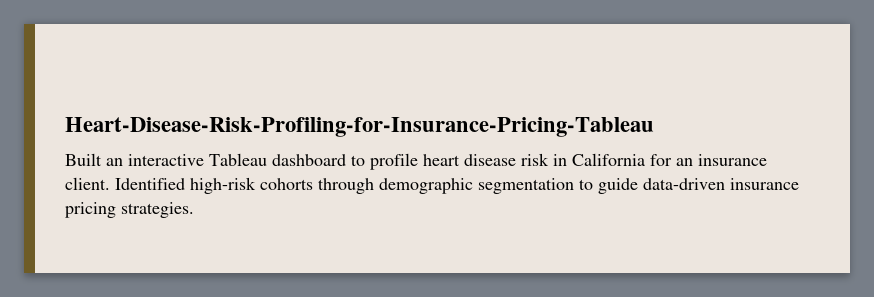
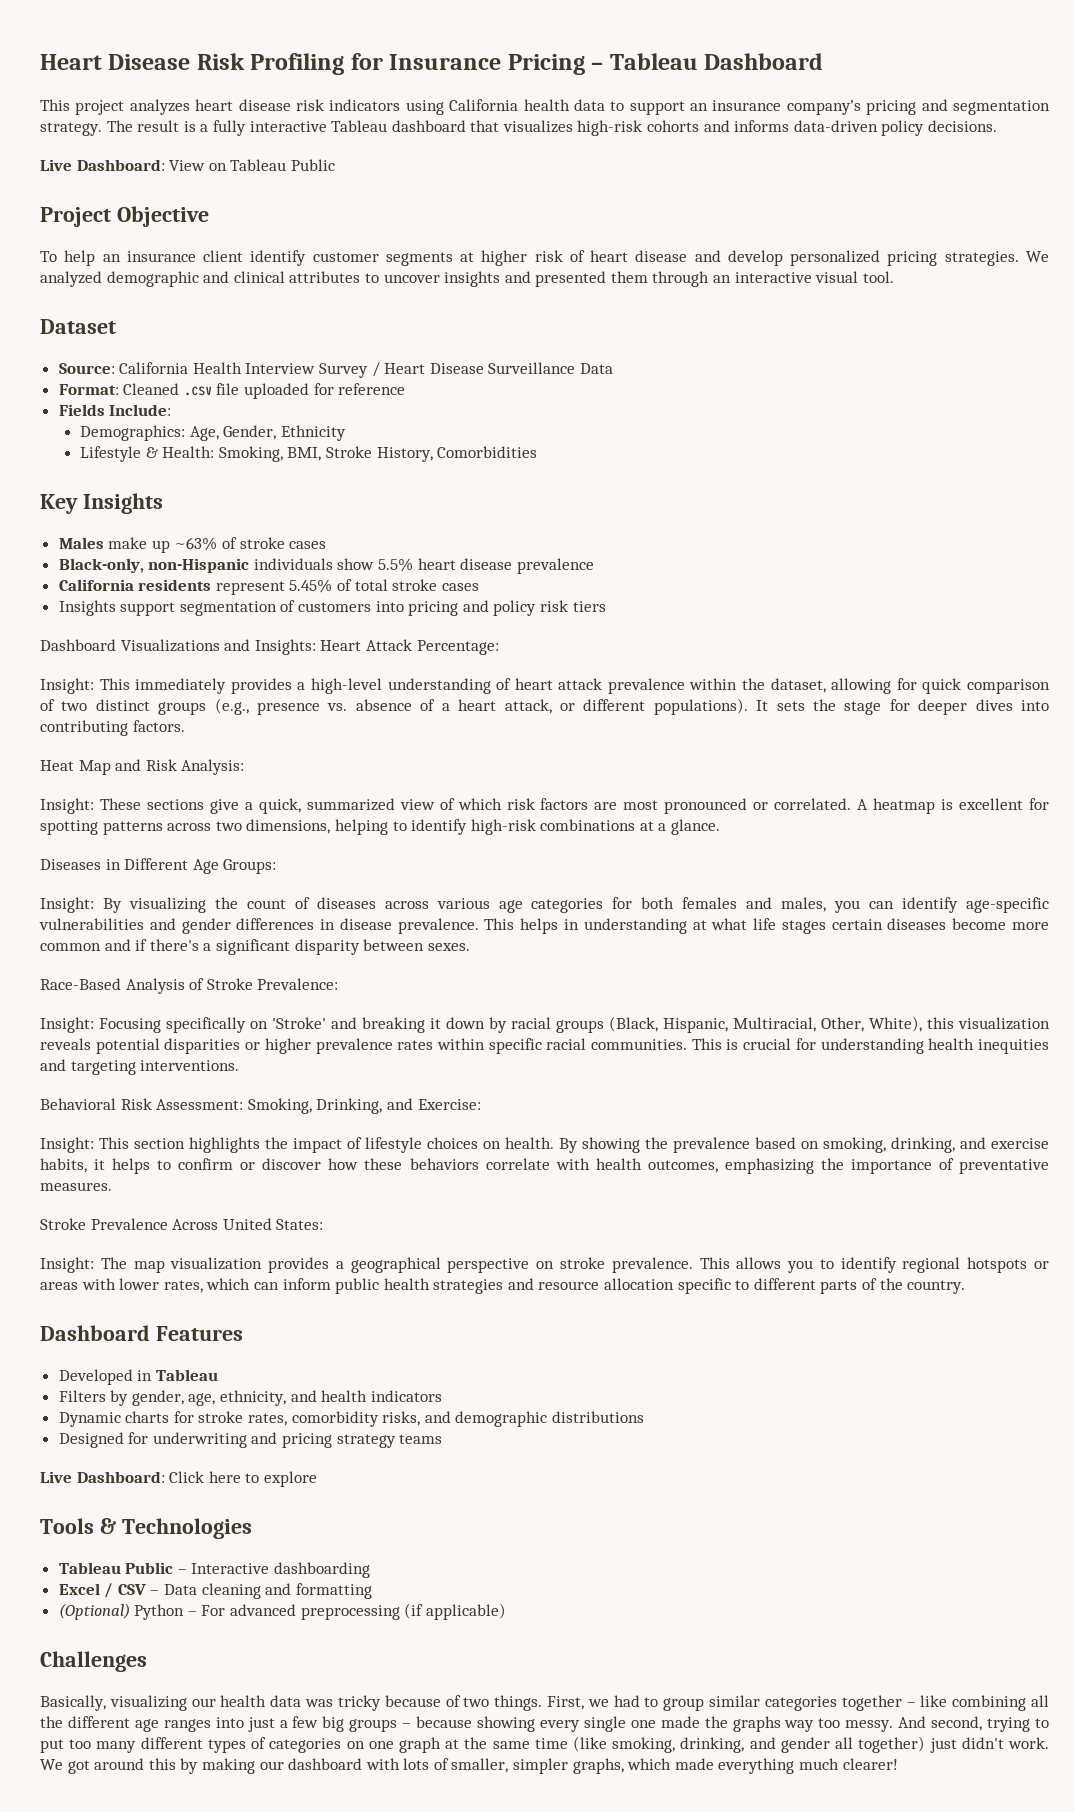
- Heart-Disease-Risk-Profiling-for-Insurance-Pricing-Tableau
- Built an interactive Tableau dashboard to profile heart disease risk in California for an insurance client. Identified high-risk cohorts through demographic segmentation to guide data-driven insurance pricing strategies.
+ Heart Disease Risk Profiling for Insurance Pricing – Tableau Dashboard
+ This project analyzes heart disease risk indicators using California health data to support an insurance company’s pricing and segmentation strategy. The result is a fully interactive Tableau dashboard that visualizes high-risk cohorts and informs data-driven policy decisions.
+ Live Dashboard: View on Tableau Public
+ Project Objective
+ To help an insurance client identify customer segments at higher risk of heart disease and develop personalized pricing strategies. We analyzed demographic and clinical attributes to uncover insights and presented them through an interactive visual tool.
+ Dataset
+ Source: California Health Interview Survey / Heart Disease Surveillance Data
+ Format: Cleaned .csv file uploaded for reference
+ Fields Include:
+ Demographics: Age, Gender, Ethnicity
+ Lifestyle & Health: Smoking, BMI, Stroke History, Comorbidities
+ Key Insights
+ Males make up ~63% of stroke cases
+ Black-only, non-Hispanic individuals show 5.5% heart disease prevalence
+ California residents represent 5.45% of total stroke cases
+ Insights support segmentation of customers into pricing and policy risk tiers
+ Dashboard Visualizations and Insights: Heart Attack Percentage:
+ Insight: This immediately provides a high-level understanding of heart attack prevalence within the dataset, allowing for quick comparison of two distinct groups (e.g., presence vs. absence of a heart attack, or different populations). It sets the stage for deeper dives into contributing factors.
+ Heat Map and Risk Analysis:
+ Insight: These sections give a quick, summarized view of which risk factors are most pronounced or correlated. A heatmap is excellent for spotting patterns across two dimensions, helping to identify high-risk combinations at a glance.
+ Diseases in Different Age Groups:
+ Insight: By visualizing the count of diseases across various age categories for both females and males, you can identify age-specific vulnerabilities and gender differences in disease prevalence. This helps in understanding at what life stages certain diseases become more common and if there's a significant disparity between sexes.
+ Race-Based Analysis of Stroke Prevalence:
+ Insight: Focusing specifically on 'Stroke' and breaking it down by racial groups (Black, Hispanic, Multiracial, Other, White), this visualization reveals potential disparities or higher prevalence rates within specific racial communities. This is crucial for understanding health inequities and targeting interventions.
+ Behavioral Risk Assessment: Smoking, Drinking, and Exercise:
+ Insight: This section highlights the impact of lifestyle choices on health. By showing the prevalence based on smoking, drinking, and exercise habits, it helps to confirm or discover how these behaviors correlate with health outcomes, emphasizing the importance of preventative measures.
+ Stroke Prevalence Across United States:
+ Insight: The map visualization provides a geographical perspective on stroke prevalence. This allows you to identify regional hotspots or areas with lower rates, which can inform public health strategies and resource allocation specific to different parts of the country.
+ Dashboard Features
+ Developed in Tableau
+ Filters by gender, age, ethnicity, and health indicators
+ Dynamic charts for stroke rates, comorbidity risks, and demographic distributions
+ Designed for underwriting and pricing strategy teams
+ Live Dashboard: Click here to explore
+ Tools & Technologies
+ Tableau Public – Interactive dashboarding
+ Excel / CSV – Data cleaning and formatting
+ (Optional) Python – For advanced preprocessing (if applicable)
+ Challenges
+ Basically, visualizing our health data was tricky because of two things. First, we had to group similar categories together – like combining all the different age ranges into just a few big groups – because showing every single one made the graphs way too messy. And second, trying to put too many different types of categories on one graph at the same time (like smoking, drinking, and gender all together) just didn't work. We got around this by making our dashboard with lots of smaller, simpler graphs, which made everything much clearer!

